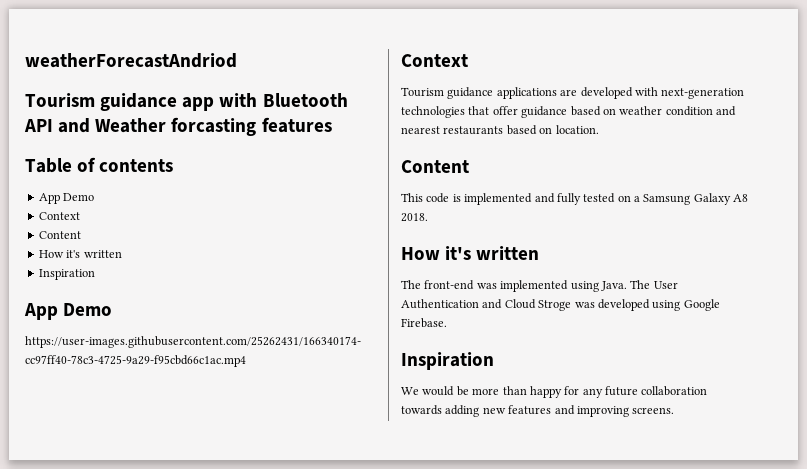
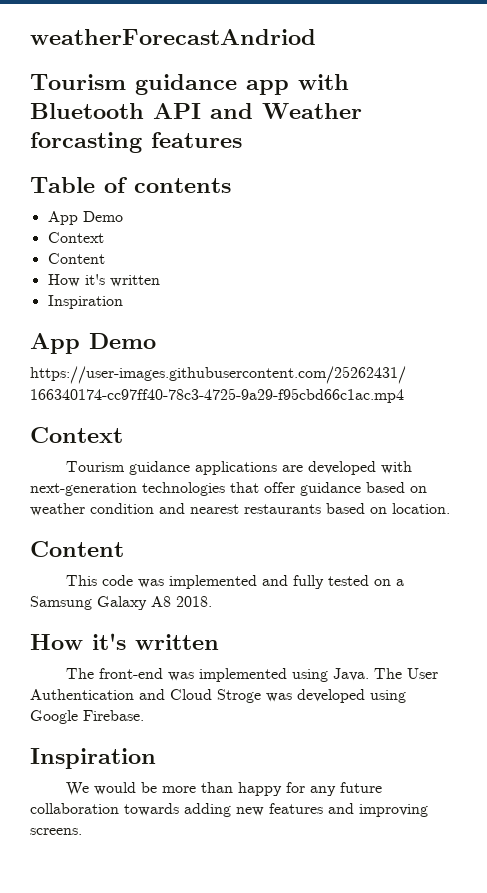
- This code is implemented and fully tested on a Samsung Galaxy A8 2018.
+ This code was implemented and fully tested on a Samsung Galaxy A8 2018.

